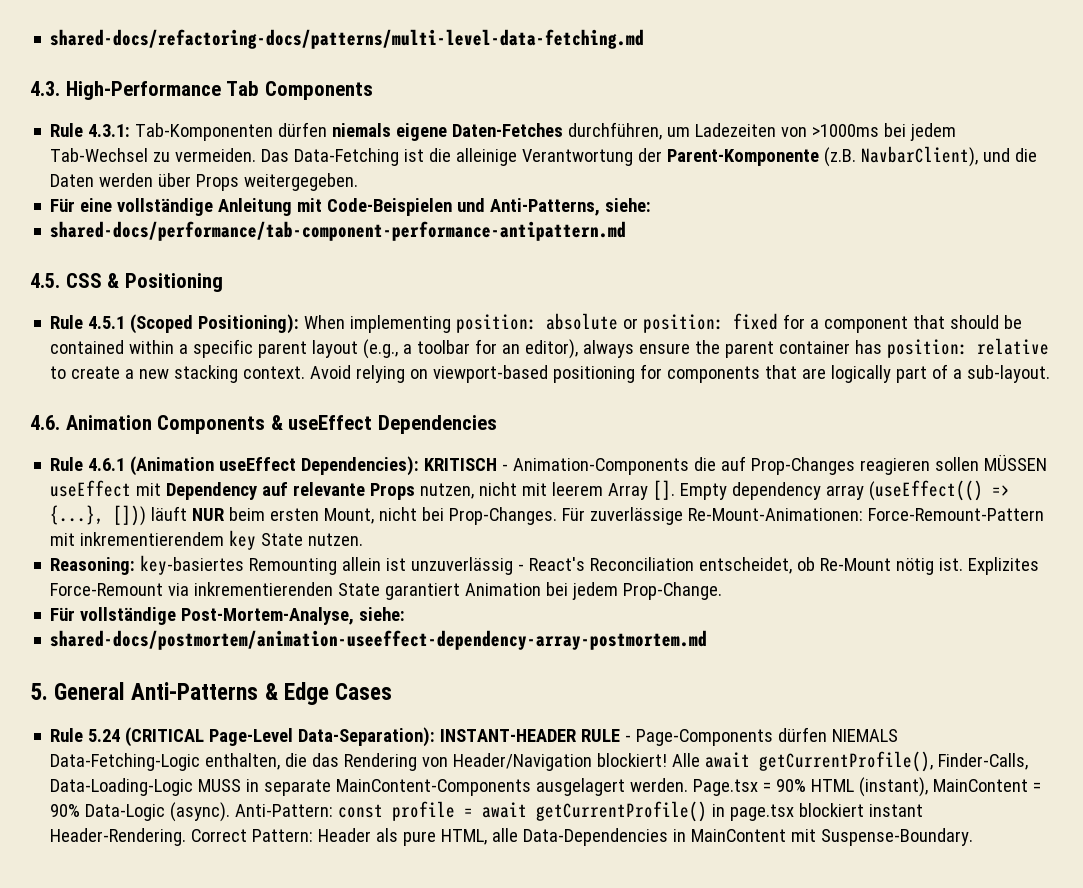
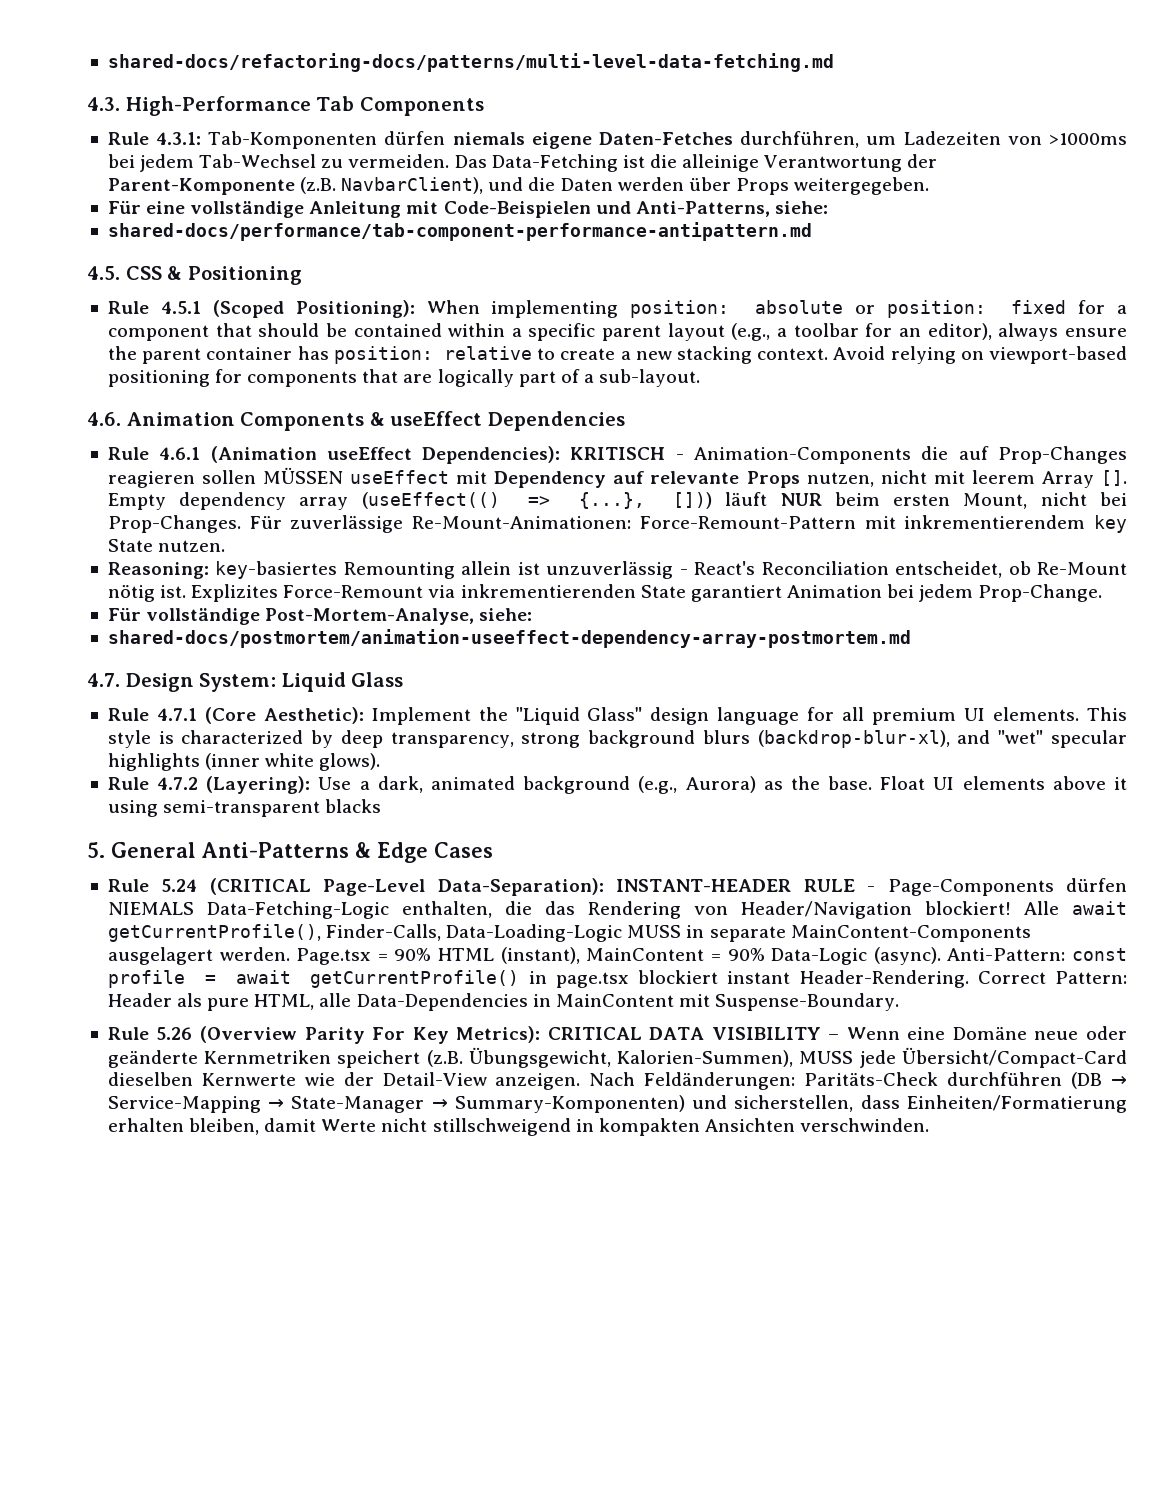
+ 4.7. Design System: Liquid Glass
+ Rule 4.7.1 (Core Aesthetic): Implement the "Liquid Glass" design language for all premium UI elements. This style is characterized by deep transparency, strong background blurs (backdrop-blur-xl), and "wet" specular highlights (inner white glows).
+ Rule 4.7.2 (Layering): Use a dark, animated background (e.g., Aurora) as the base. Float UI elements above it using semi-transparent blacks
+ Rule 5.26 (Overview Parity For Key Metrics): CRITICAL DATA VISIBILITY – Wenn eine Domäne neue oder geänderte Kernmetriken speichert (z.B. Übungsgewicht, Kalorien-Summen), MUSS jede Übersicht/Compact-Card dieselben Kernwerte wie der Detail-View anzeigen. Nach Feldänderungen: Paritäts-Check durchführen (DB → Service-Mapping → State-Manager → Summary-Komponenten) und sicherstellen, dass Einheiten/Formatierung erhalten bleiben, damit Werte nicht stillschweigend in kompakten Ansichten verschwinden.

